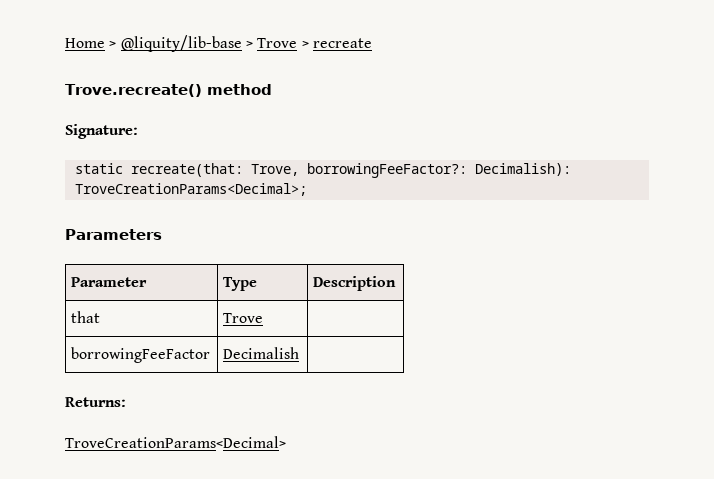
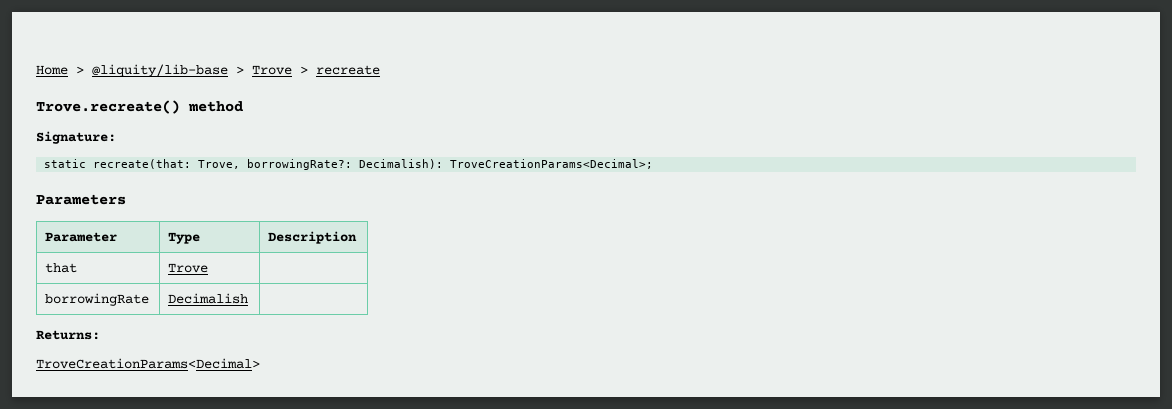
- static recreate(that: Trove, borrowingFeeFactor?: Decimalish): TroveCreationParams<Decimal>;
+ static recreate(that: Trove, borrowingRate?: Decimalish): TroveCreationParams<Decimal>;
- borrowingFeeFactor | Decimalish |
+ borrowingRate | Decimalish |

